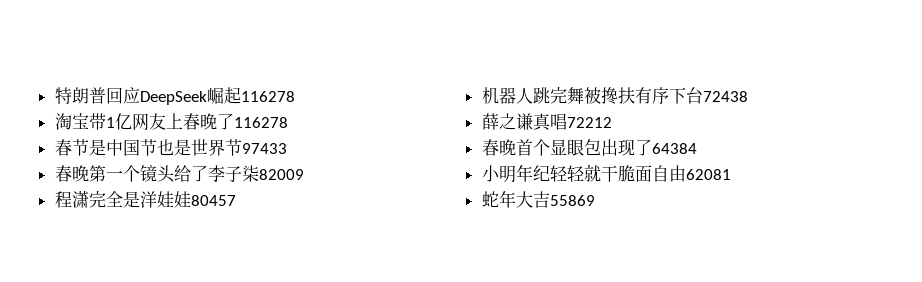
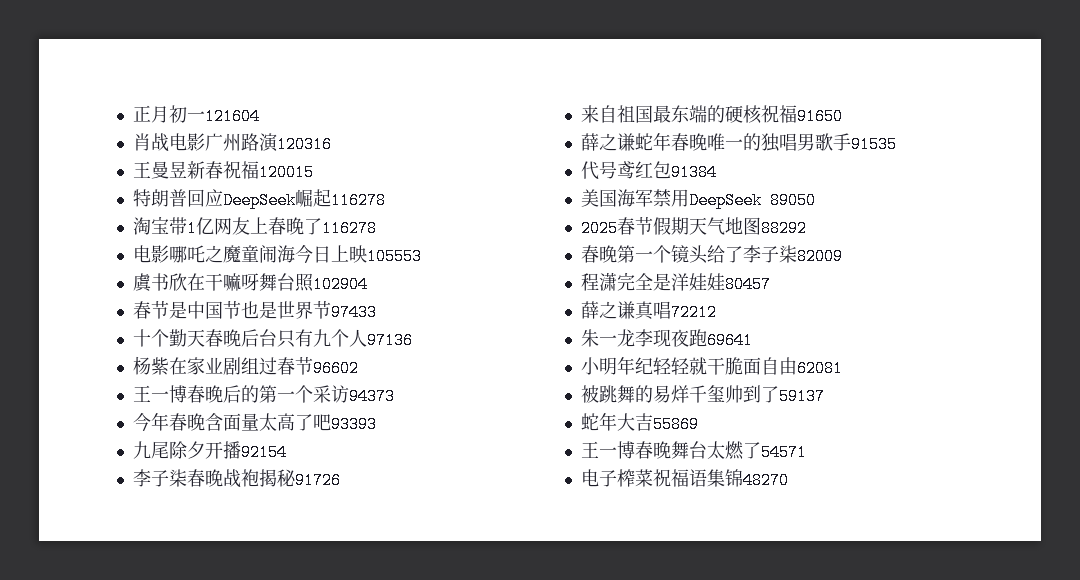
+ 正月初一121604
+ 肖战电影广州路演120316
+ 王曼昱新春祝福120015
+ 电影哪吒之魔童闹海今日上映105553
+ 虞书欣在干嘛呀舞台照102904
+ 十个勤天春晚后台只有九个人97136
+ 杨紫在家业剧组过春节96602
+ 王一博春晚后的第一个采访94373
+ 今年春晚含面量太高了吧93393
+ 九尾除夕开播92154
+ 李子柒春晚战袍揭秘91726
+ 来自祖国最东端的硬核祝福91650
+ 薛之谦蛇年春晚唯一的独唱男歌手91535
+ 代号鸢红包91384
+ 美国海军禁用DeepSeek 89050
+ 2025春节假期天气地图88292
- 机器人跳完舞被搀扶有序下台72438
  薛之谦真唱72212
- 春晚首个显眼包出现了64384
+ 朱一龙李现夜跑69641
+ 被跳舞的易烊千玺帅到了59137
  蛇年大吉55869
+ 王一博春晚舞台太燃了54571
+ 电子榨菜祝福语集锦48270

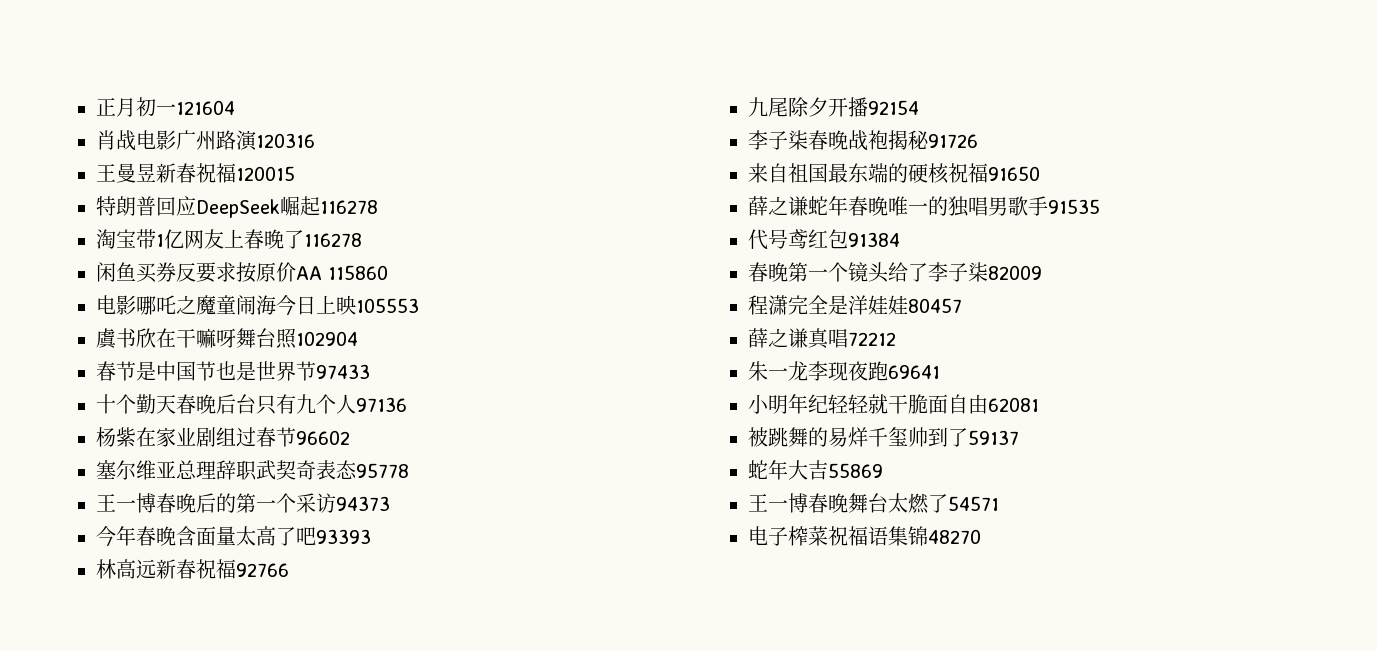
+ 闲鱼买券反要求按原价AA 115860
+ 塞尔维亚总理辞职武契奇表态95778
+ 林高远新春祝福92766
- 美国海军禁用DeepSeek 89050
- 2025春节假期天气地图88292

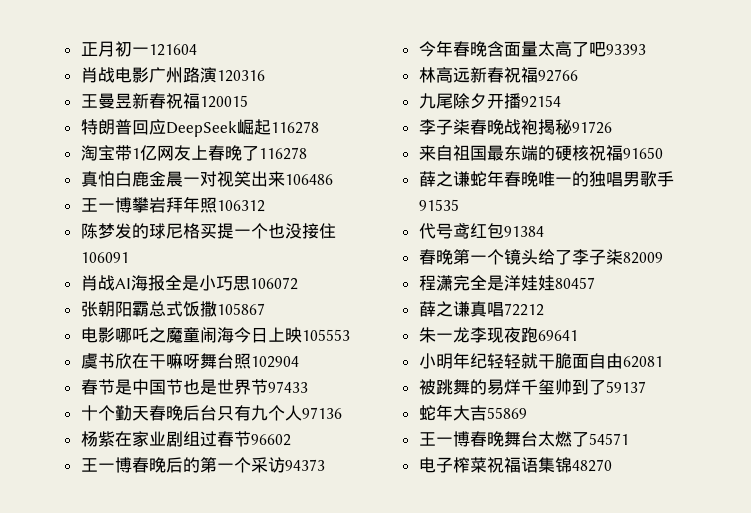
- 闲鱼买券反要求按原价AA 115860
+ 真怕白鹿金晨一对视笑出来106486
+ 王一博攀岩拜年照106312
+ 陈梦发的球尼格买提一个也没接住106091
+ 肖战AI海报全是小巧思106072
+ 张朝阳霸总式饭撒105867
- 塞尔维亚总理辞职武契奇表态95778

